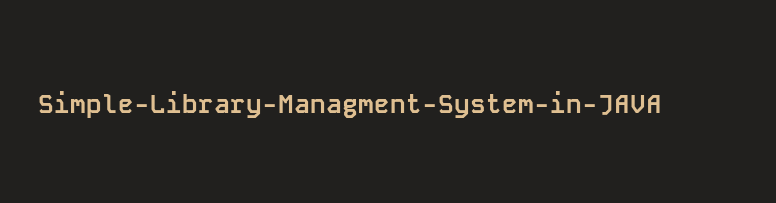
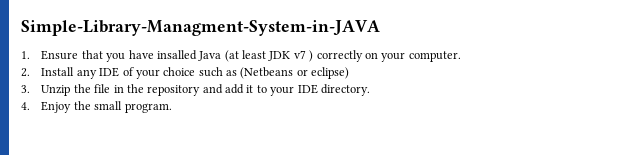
+ 1. Ensure that you have insalled Java (at least JDK v7 ) correctly on your computer.
+ 2. Install any IDE of your choice such as (Netbeans or eclipse)
+ 3. Unzip the file in the repository and add it to your IDE directory.
+ 4. Enjoy the small program.

